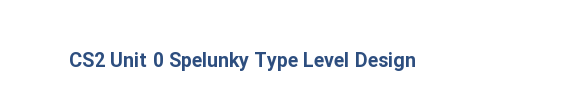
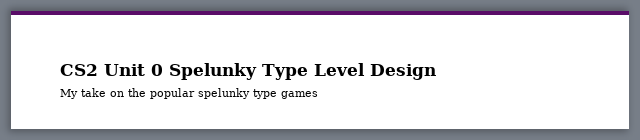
+ My take on the popular spelunky type games

